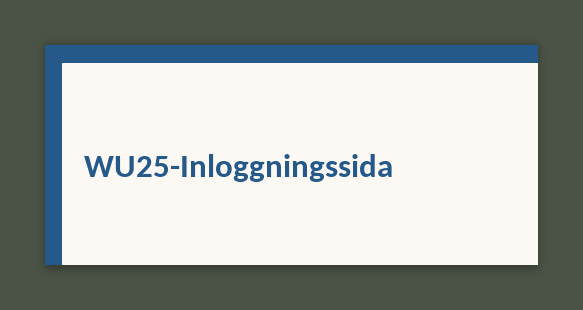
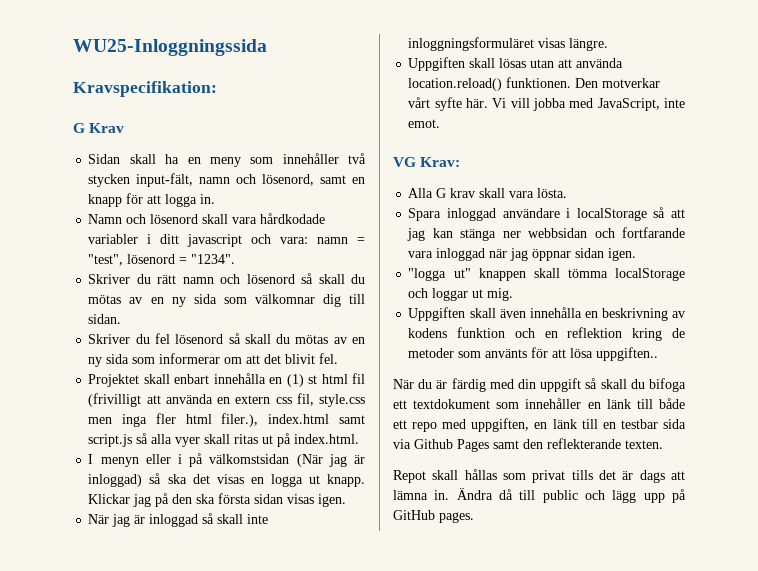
+ Kravspecifikation:
+ G Krav
+ Sidan skall ha en meny som innehåller två stycken input-fält, namn och lösenord, samt en knapp för att logga in.
+ Namn och lösenord skall vara hårdkodade variabler i ditt javascript och vara: namn = "test", lösenord = "1234".
+ Skriver du rätt namn och lösenord så skall du mötas av en ny sida som välkomnar dig till sidan.
+ Skriver du fel lösenord så skall du mötas av en ny sida som informerar om att det blivit fel.
+ Projektet skall enbart innehålla en (1) st html fil (frivilligt att använda en extern css fil, style.css men inga fler html filer.), index.html samt script.js så alla vyer skall ritas ut på index.html.
+ I menyn eller i på välkomstsidan (När jag är inloggad) så ska det visas en logga ut knapp. Klickar jag på den ska första sidan visas igen.
+ När jag är inloggad så skall inte inloggningsformuläret visas längre.
+ Uppgiften skall lösas utan att använda location.reload() funktionen. Den motverkar vårt syfte här. Vi vill jobba med JavaScript, inte emot.
+ VG Krav:
+ Alla G krav skall vara lösta.
+ Spara inloggad användare i localStorage så att jag kan stänga ner webbsidan och fortfarande vara inloggad när jag öppnar sidan igen.
+ "logga ut" knappen skall tömma localStorage och loggar ut mig.
+ Uppgiften skall även innehålla en beskrivning av kodens funktion och en reflektion kring de metoder som använts för att lösa uppgiften..
+ När du är färdig med din uppgift så skall du bifoga ett textdokument som innehåller en länk till både ett repo med uppgiften, en länk till en testbar sida via Github Pages samt den reflekterande texten.
+ Repot skall hållas som privat tills det är dags att lämna in. Ändra då till public och lägg upp på GitHub pages.

